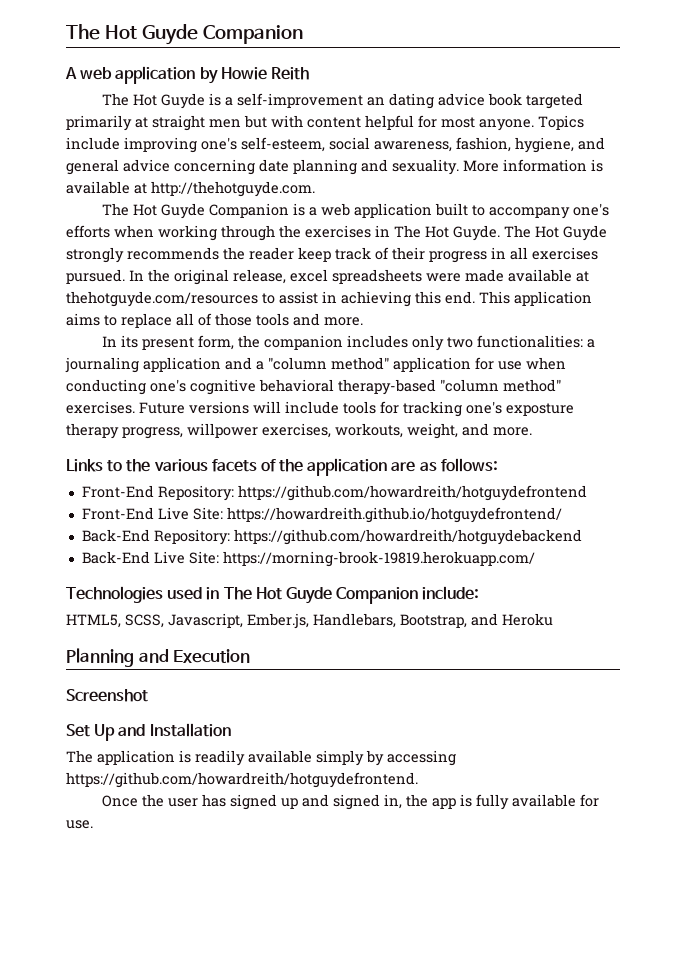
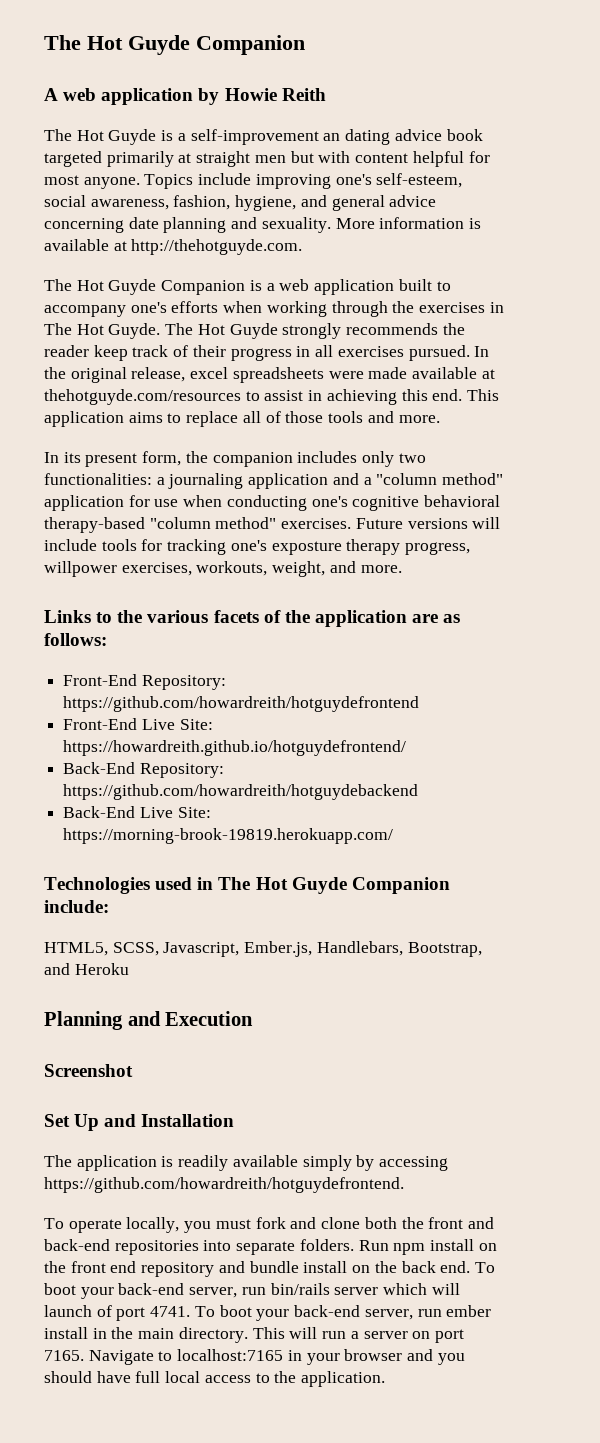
- Once the user has signed up and signed in, the app is fully available for use.
+ To operate locally, you must fork and clone both the front and back-end repositories into separate folders. Run npm install on the front end repository and bundle install on the back end. To boot your back-end server, run bin/rails server which will launch of port 4741. To boot your back-end server, run ember install in the main directory. This will run a server on port 7165. Navigate to localhost:7165 in your browser and you should have full local access to the application.

